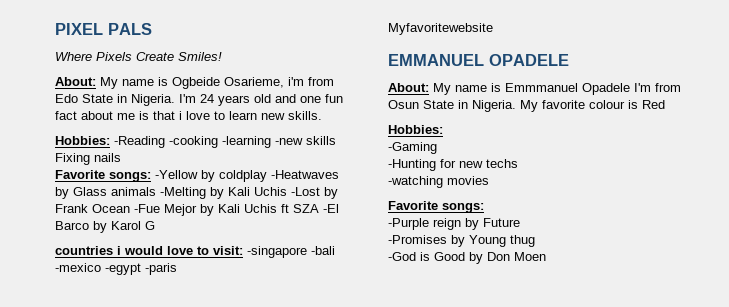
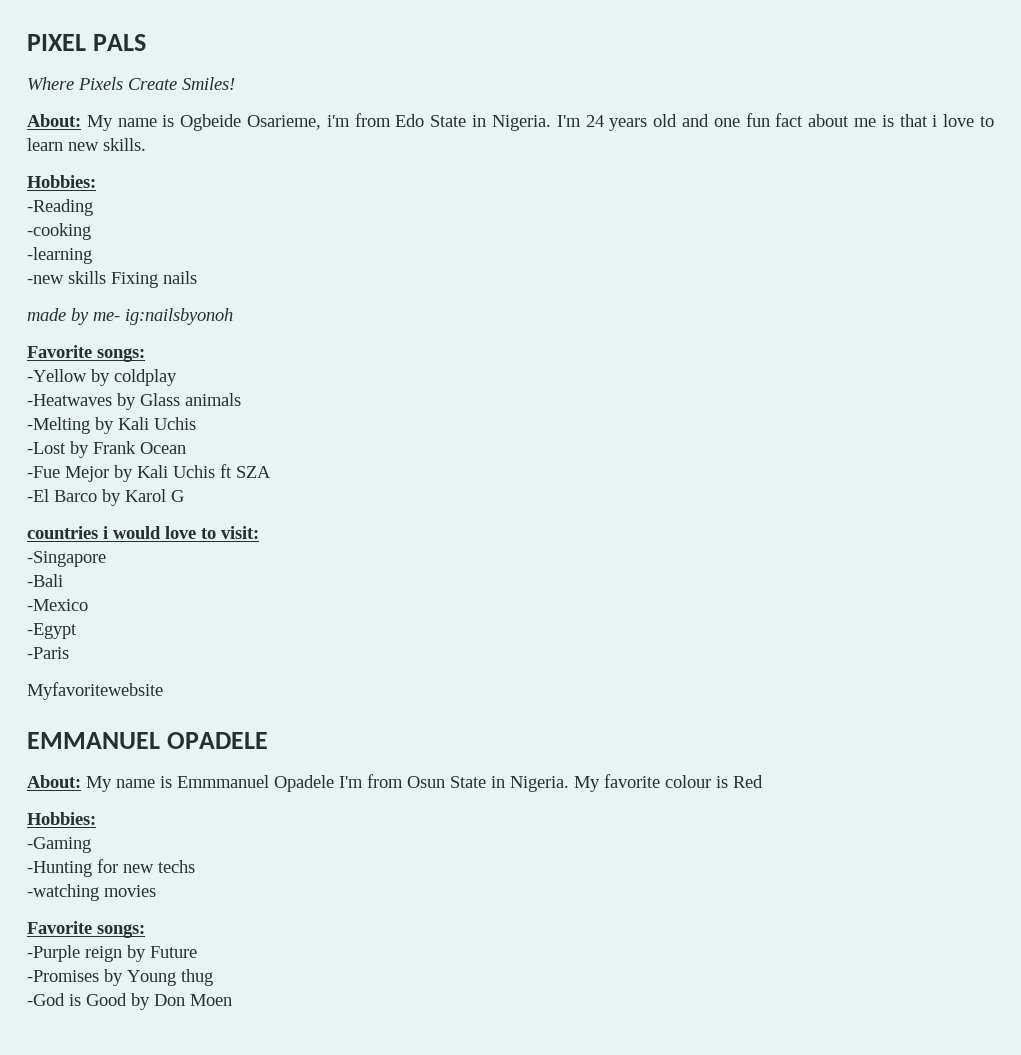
  I'm 24 years old and one fun fact about me is that i love to learn new skills.
- Hobbies: -Reading -cooking -learning -new skills Fixing nails
+ Hobbies:
+ -Reading
+ -cooking
+ -learning
+ -new skills Fixing nails
- Favorite songs: -Yellow by coldplay -Heatwaves by Glass animals -Melting by Kali Uchis -Lost by Frank Ocean -Fue Mejor by Kali Uchis ft SZA -El Barco by Karol G
+ made by me- ig:nailsbyonoh
+ Favorite songs:
+ -Yellow by coldplay
+ -Heatwaves by Glass animals
+ -Melting by Kali Uchis
+ -Lost by Frank Ocean
+ -Fue Mejor by Kali Uchis ft SZA
+ -El Barco by Karol G
- countries i would love to visit: -singapore -bali -mexico -egypt -paris
+ countries i would love to visit:
+ -Singapore
+ -Bali
+ -Mexico
+ -Egypt
+ -Paris

